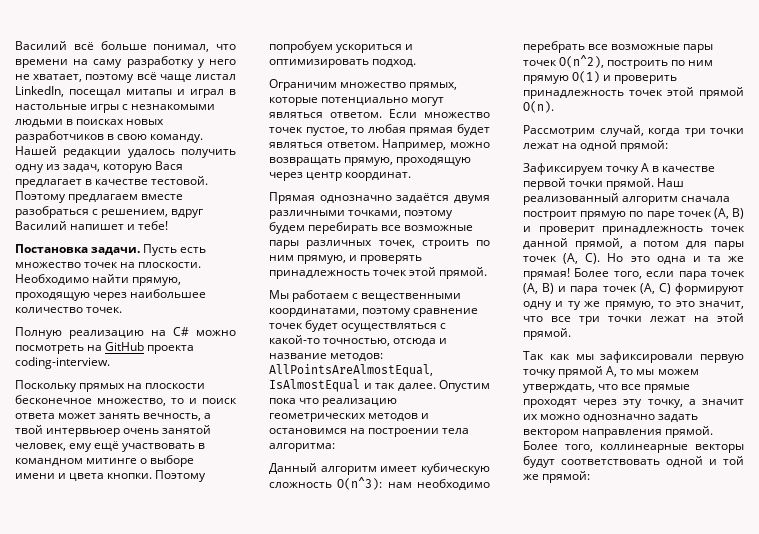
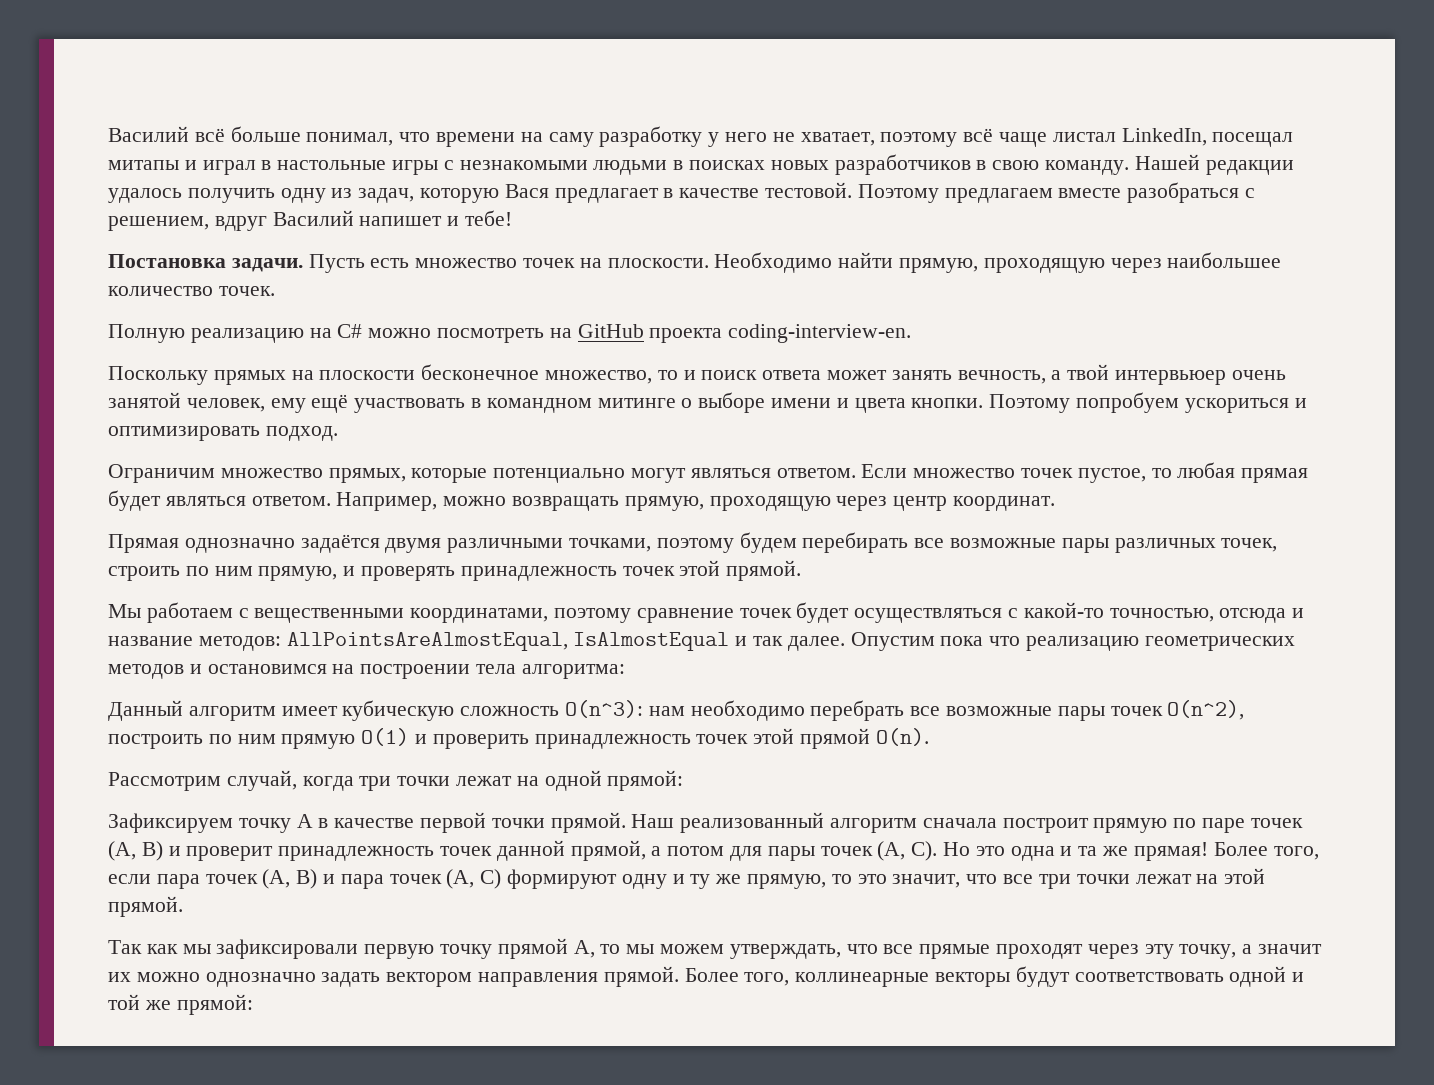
- Полную реализацию на C# можно посмотреть на GitHub проекта coding-interview.
+ Полную реализацию на C# можно посмотреть на GitHub проекта coding-interview-en.

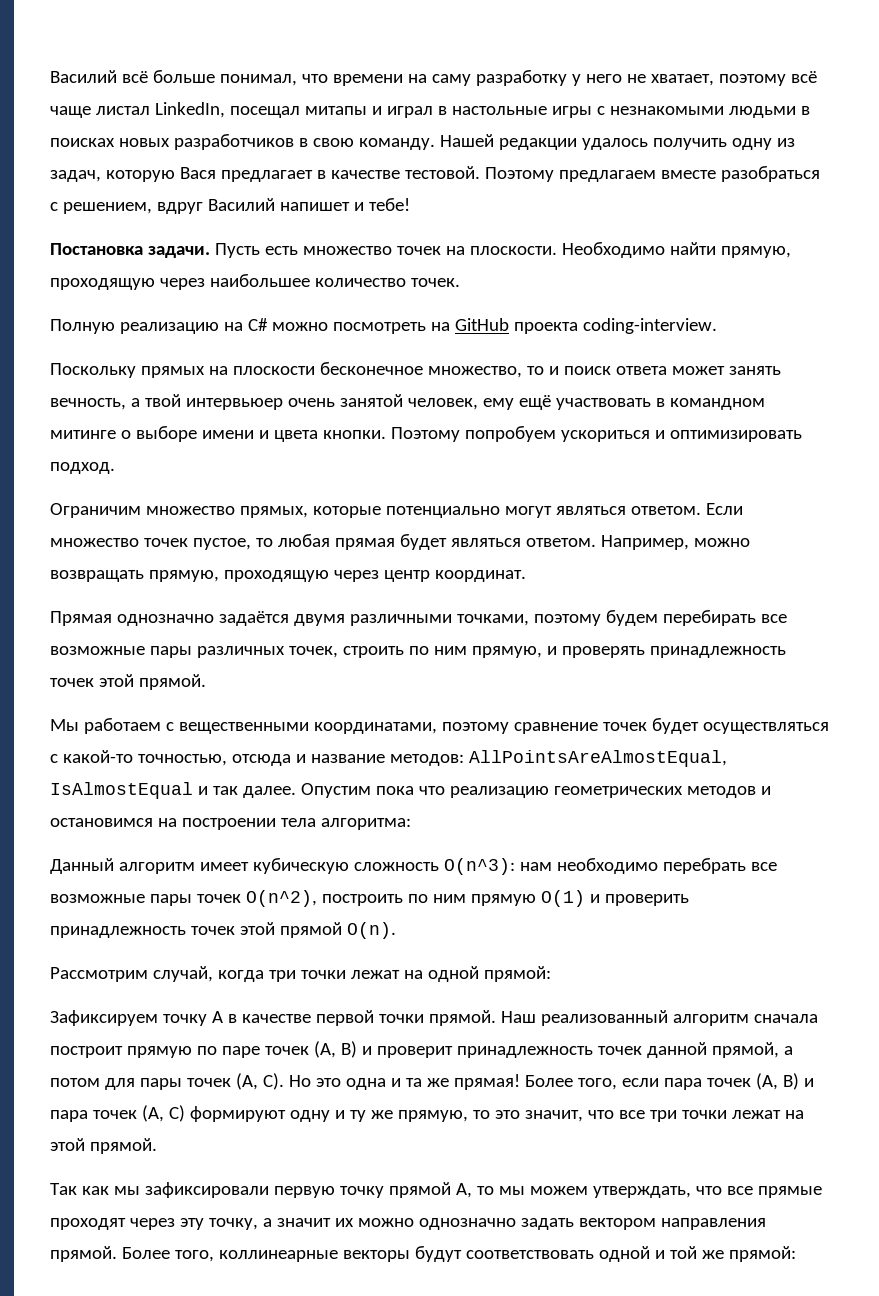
- Полную реализацию на C# можно посмотреть на GitHub проекта coding-interview-en.
+ Полную реализацию на C# можно посмотреть на GitHub проекта coding-interview.

